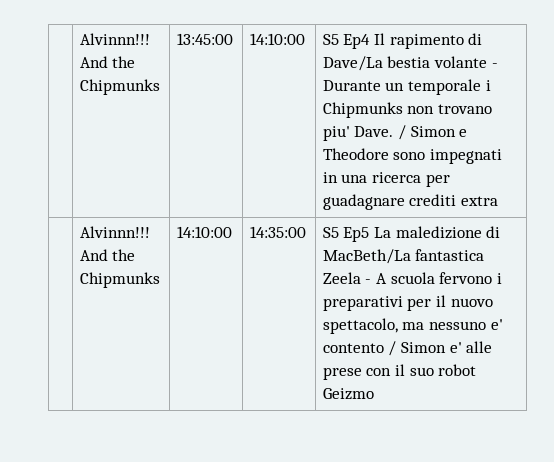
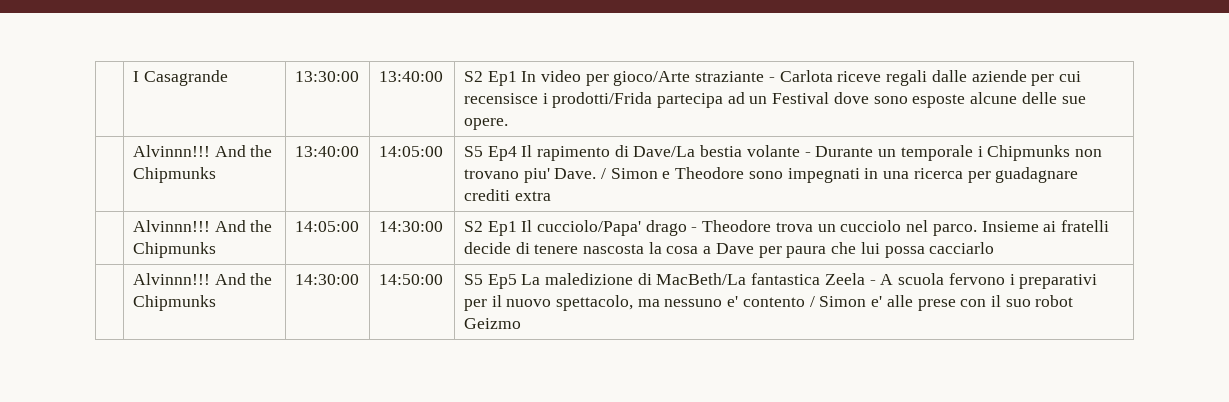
- | Alvinnn!!! And the Chipmunks | 13:45:00 | 14:10:00 | S5 Ep4 Il rapimento di Dave/La bestia volante - Durante un temporale i Chipmunks non trovano piu' Dave. / Simon e Theodore sono impegnati in una ricerca per guadagnare crediti extra
+ | I Casagrande | 13:30:00 | 13:40:00 | S2 Ep1 In video per gioco/Arte straziante - Carlota riceve regali dalle aziende per cui recensisce i prodotti/Frida partecipa ad un Festival dove sono esposte alcune delle sue opere.
+ | Alvinnn!!! And the Chipmunks | 13:40:00 | 14:05:00 | S5 Ep4 Il rapimento di Dave/La bestia volante - Durante un temporale i Chipmunks non trovano piu' Dave. / Simon e Theodore sono impegnati in una ricerca per guadagnare crediti extra
- | Alvinnn!!! And the Chipmunks | 14:10:00 | 14:35:00 | S5 Ep5 La maledizione di MacBeth/La fantastica Zeela - A scuola fervono i preparativi per il nuovo spettacolo, ma nessuno e' contento / Simon e' alle prese con il suo robot Geizmo
+ | Alvinnn!!! And the Chipmunks | 14:05:00 | 14:30:00 | S2 Ep1 Il cucciolo/Papa' drago - Theodore trova un cucciolo nel parco. Insieme ai fratelli decide di tenere nascosta la cosa a Dave per paura che lui possa cacciarlo
+ | Alvinnn!!! And the Chipmunks | 14:30:00 | 14:50:00 | S5 Ep5 La maledizione di MacBeth/La fantastica Zeela - A scuola fervono i preparativi per il nuovo spettacolo, ma nessuno e' contento / Simon e' alle prese con il suo robot Geizmo

